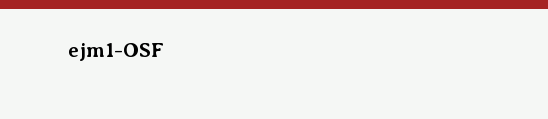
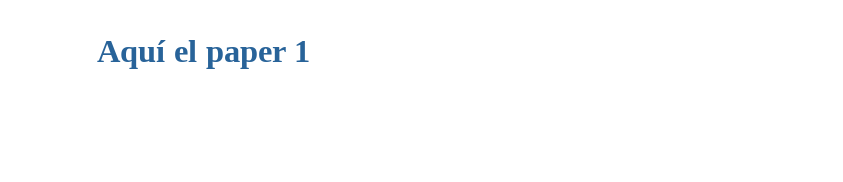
- ejm1-OSF
+ Aquí el paper 1

